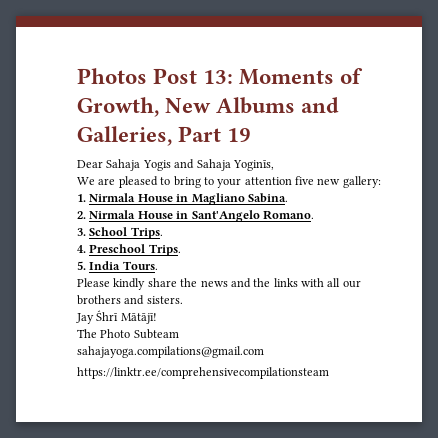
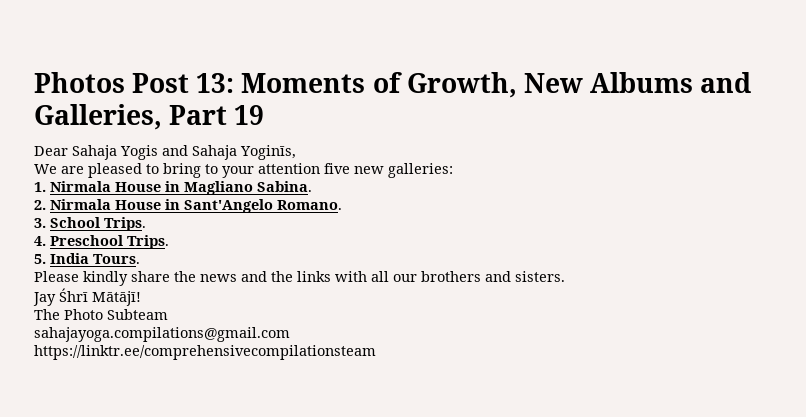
- We are pleased to bring to your attention five new gallery:
+ We are pleased to bring to your attention five new galleries:

